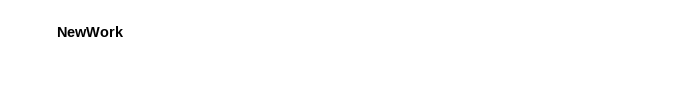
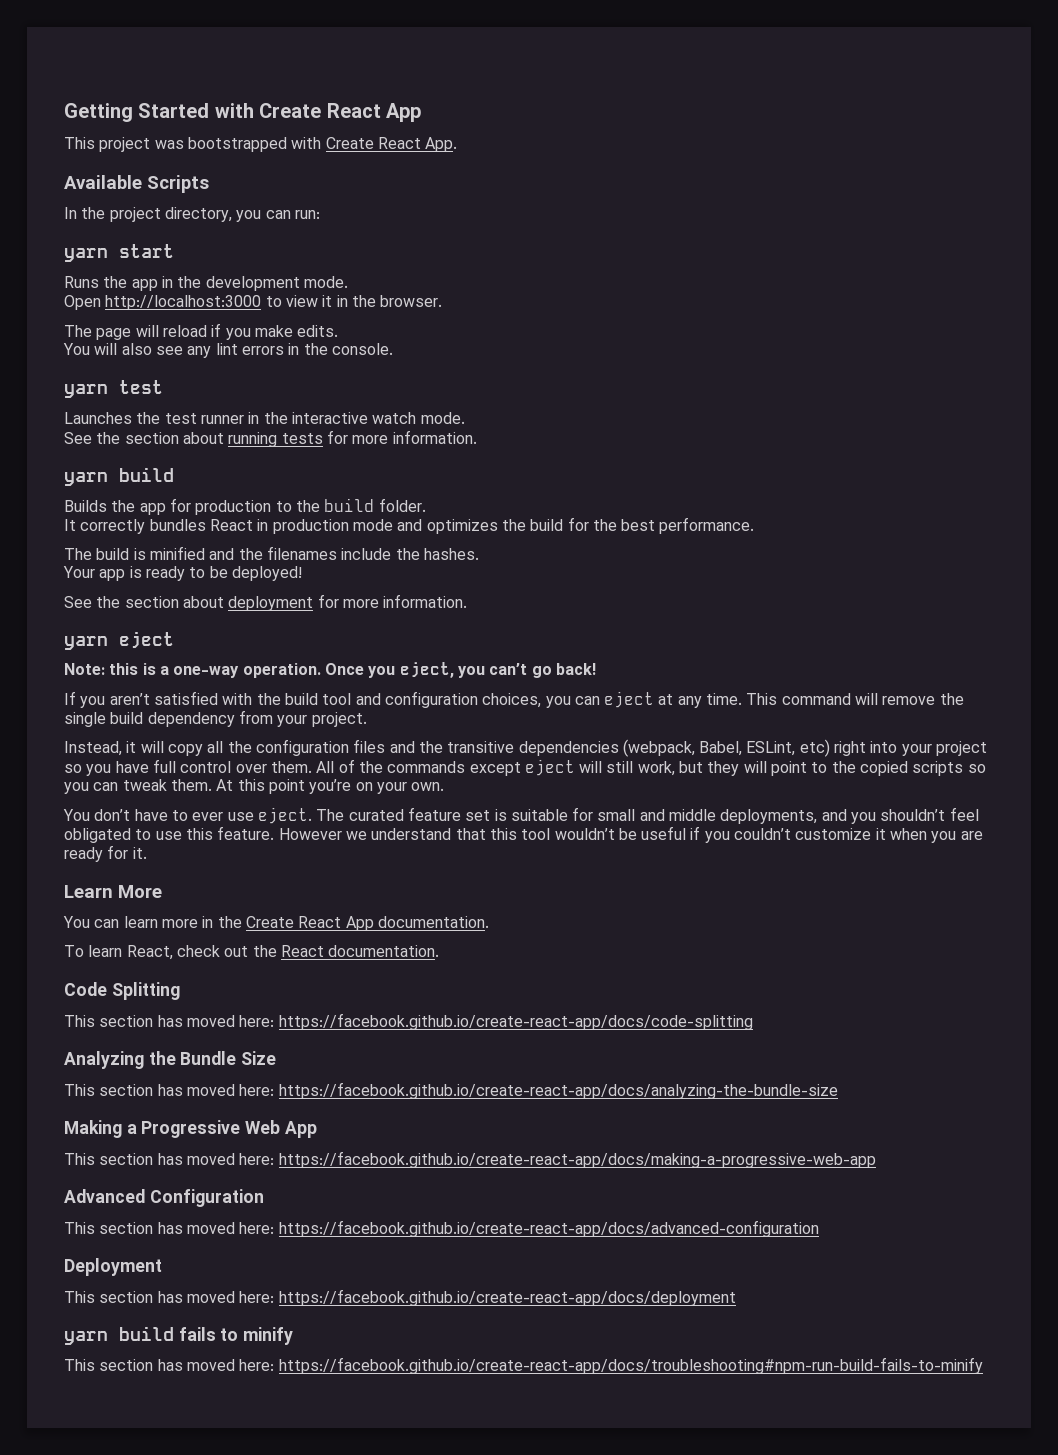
- NewWork
+ Getting Started with Create React App
+ This project was bootstrapped with Create React App.
+ Available Scripts
+ In the project directory, you can run:
+ yarn start
+ Runs the app in the development mode.
+ Open http://localhost:3000 to view it in the browser.
+ The page will reload if you make edits.
+ You will also see any lint errors in the console.
+ yarn test
+ Launches the test runner in the interactive watch mode.
+ See the section about running tests for more information.
+ yarn build
+ Builds the app for production to the build folder.
+ It correctly bundles React in production mode and optimizes the build for the best performance.
+ The build is minified and the filenames include the hashes.
+ Your app is ready to be deployed!
+ See the section about deployment for more information.
+ yarn eject
+ Note: this is a one-way operation. Once you eject, you can’t go back!
+ If you aren’t satisfied with the build tool and configuration choices, you can eject at any time. This command will remove the single build dependency from your project.
+ Instead, it will copy all the configuration files and the transitive dependencies (webpack, Babel, ESLint, etc) right into your project so you have full control over them. All of the commands except eject will still work, but they will point to the copied scripts so you can tweak them. At this point you’re on your own.
+ You don’t have to ever use eject. The curated feature set is suitable for small and middle deployments, and you shouldn’t feel obligated to use this feature. However we understand that this tool wouldn’t be useful if you couldn’t customize it when you are ready for it.
+ Learn More
+ You can learn more in the Create React App documentation.
+ To learn React, check out the React documentation.
+ Code Splitting
+ This section has moved here: https://facebook.github.io/create-react-app/docs/code-splitting
+ Analyzing the Bundle Size
+ This section has moved here: https://facebook.github.io/create-react-app/docs/analyzing-the-bundle-size
+ Making a Progressive Web App
+ This section has moved here: https://facebook.github.io/create-react-app/docs/making-a-progressive-web-app
+ Advanced Configuration
+ This section has moved here: https://facebook.github.io/create-react-app/docs/advanced-configuration
+ Deployment
+ This section has moved here: https://facebook.github.io/create-react-app/docs/deployment
+ yarn build fails to minify
+ This section has moved here: https://facebook.github.io/create-react-app/docs/troubleshooting#npm-run-build-fails-to-minify

